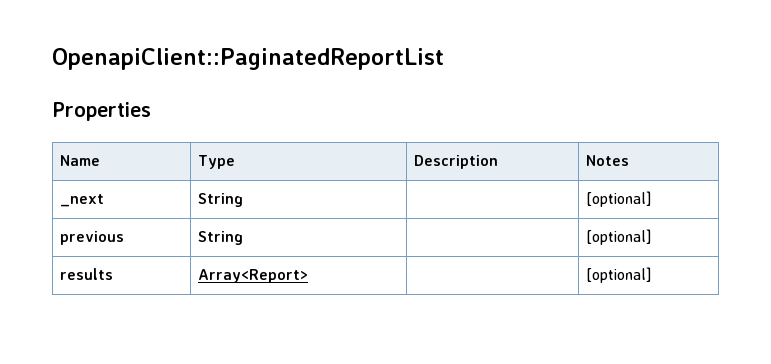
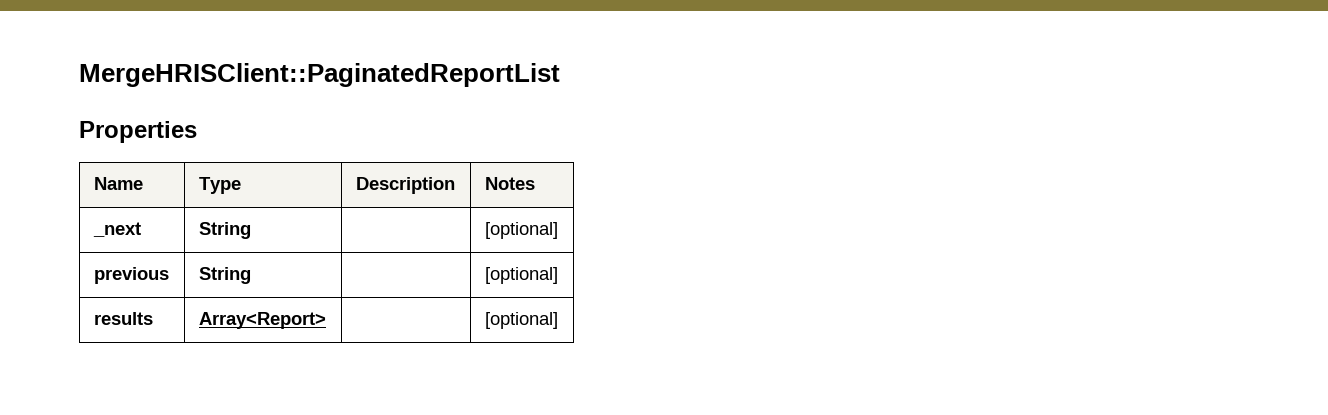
- OpenapiClient::PaginatedReportList
+ MergeHRISClient::PaginatedReportList

